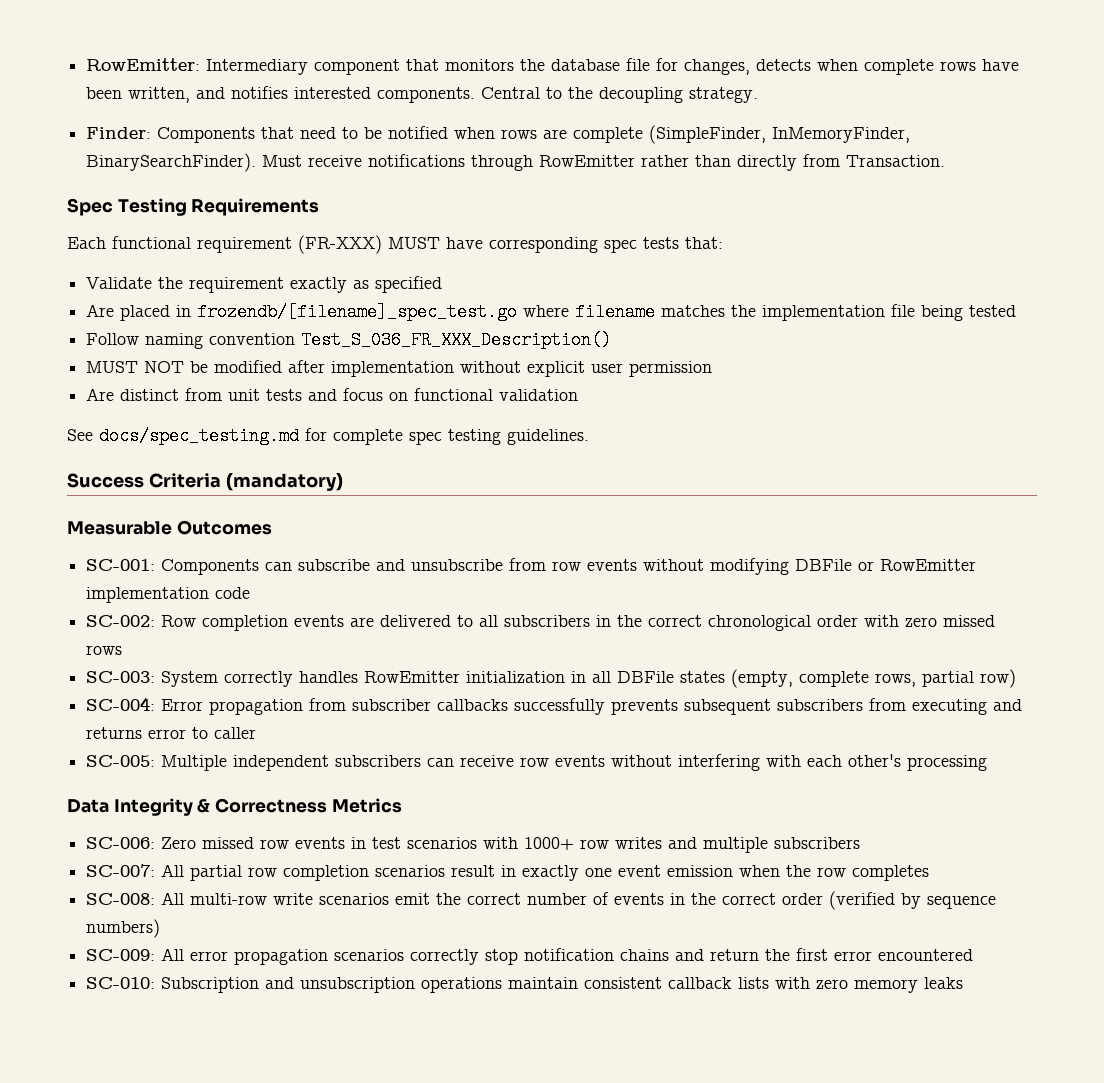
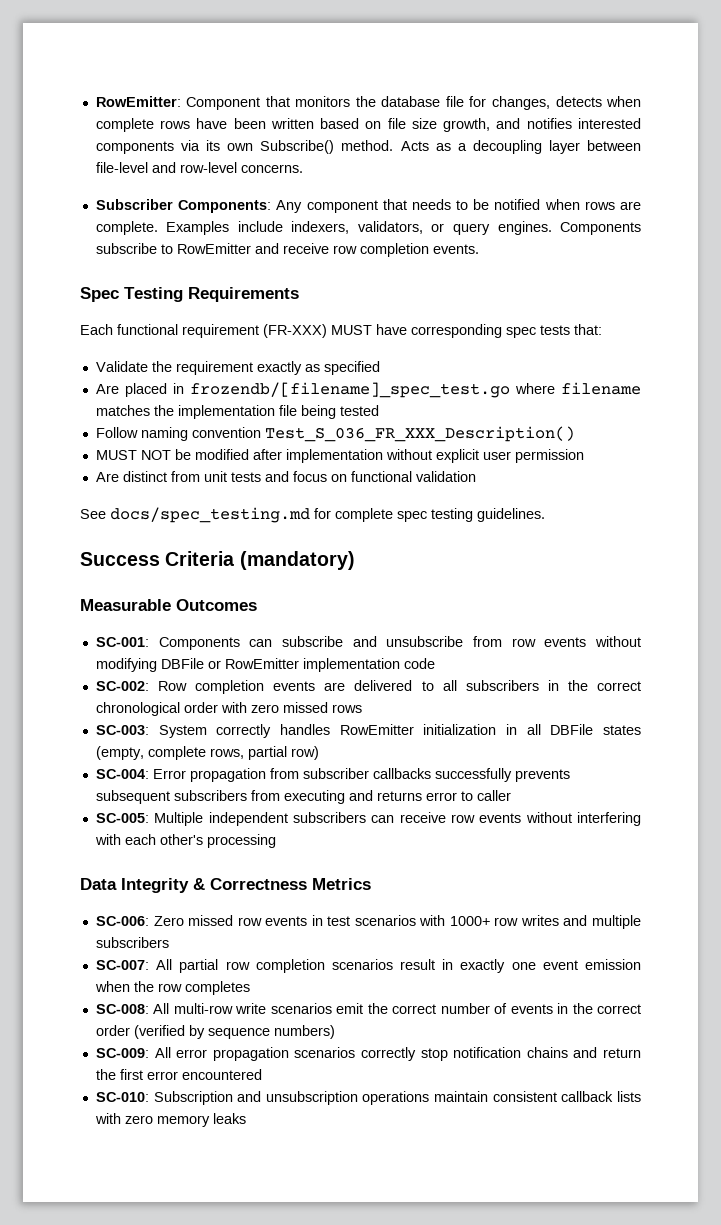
- RowEmitter: Intermediary component that monitors the database file for changes, detects when complete rows have been written, and notifies interested components. Central to the decoupling strategy.
- Finder: Components that need to be notified when rows are complete (SimpleFinder, InMemoryFinder, BinarySearchFinder). Must receive notifications through RowEmitter rather than directly from Transaction.
+ RowEmitter: Component that monitors the database file for changes, detects when complete rows have been written based on file size growth, and notifies interested components via its own Subscribe() method. Acts as a decoupling layer between file-level and row-level concerns.
+ Subscriber Components: Any component that needs to be notified when rows are complete. Examples include indexers, validators, or query engines. Components subscribe to RowEmitter and receive row completion events.

